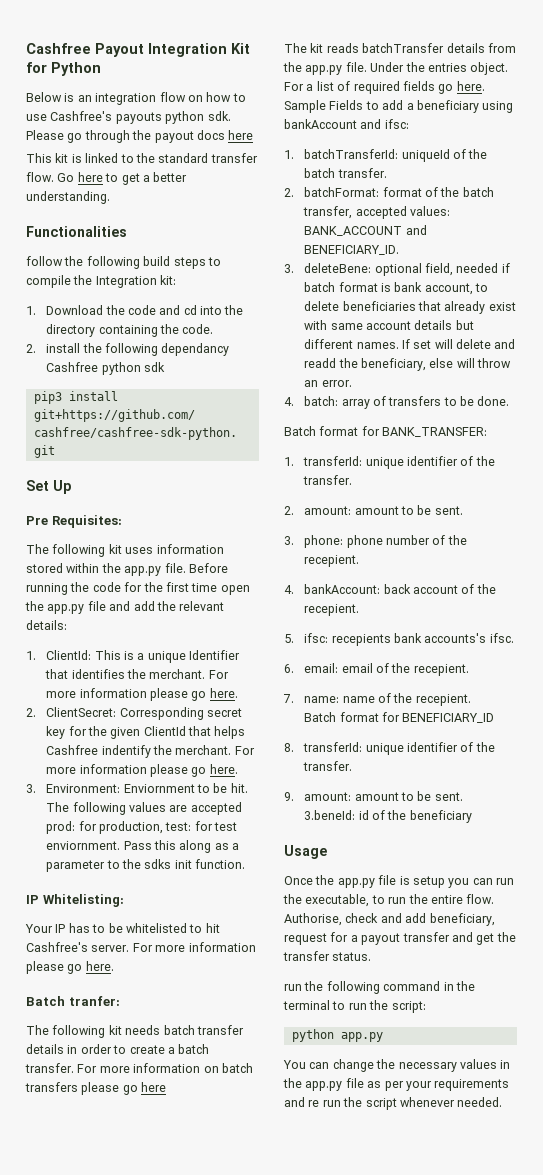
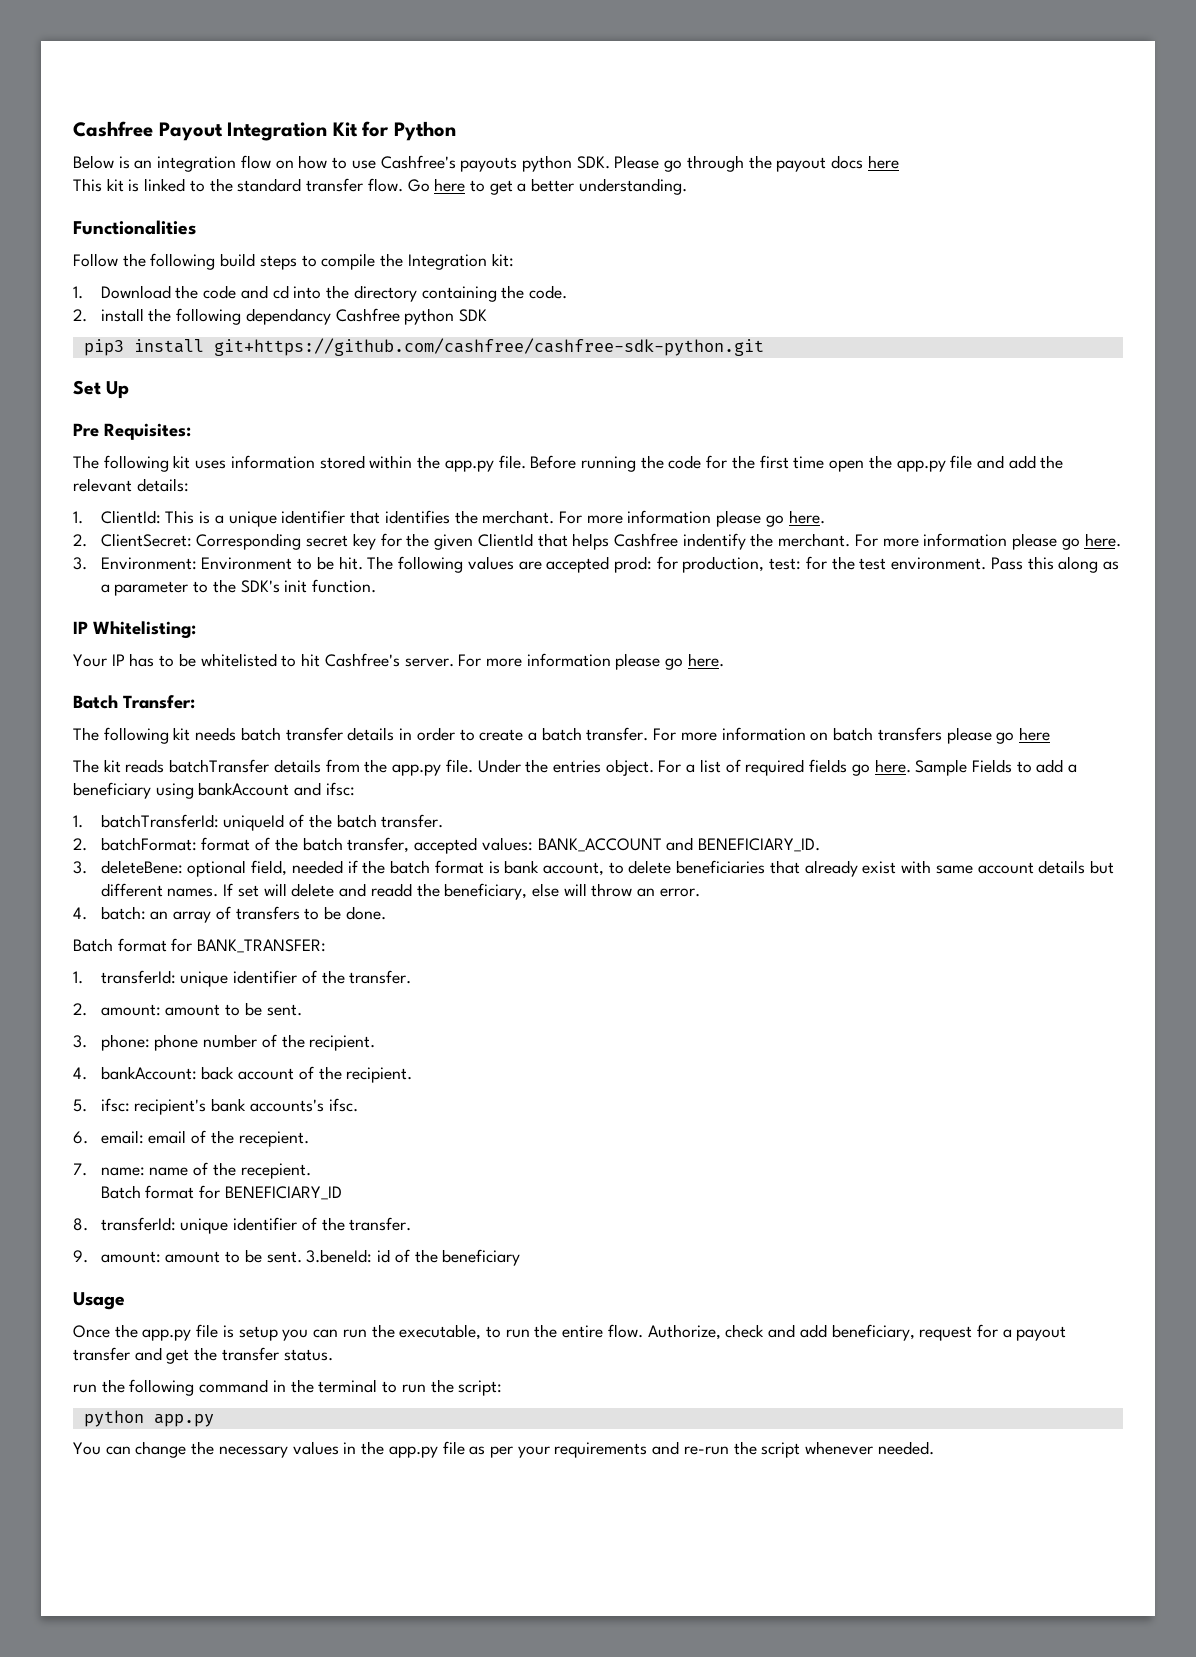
- Below is an integration flow on how to use Cashfree's payouts python sdk. Please go through the payout docs here
+ Below is an integration flow on how to use Cashfree's payouts python SDK. Please go through the payout docs here
- follow the following build steps to compile the Integration kit:
+ Follow the following build steps to compile the Integration kit:
- 2. install the following dependancy Cashfree python sdk
+ 2. install the following dependancy Cashfree python SDK
- 1. ClientId: This is a unique Identifier that identifies the merchant.
+ 1. ClientId: This is a unique identifier that identifies the merchant.
- 3. Environment: Enviornment to be hit.
+ 3. Environment: Environment to be hit.
- The following values are accepted prod: for production, test: for test enviornment.
+ The following values are accepted prod: for production, test: for the test environment.
- Pass this along as a parameter to the sdks init function.
+ Pass this along as a parameter to the SDK's init function.
- Batch tranfer:
+ Batch Transfer:
- 3. deleteBene: optional field, needed if batch format is bank account, to delete beneficiaries that already exist with same account details but different names.
+ 3. deleteBene: optional field, needed if the batch format is bank account, to delete beneficiaries that already exist with same account details but different names.
- 4. batch: array of transfers to be done.
+ 4. batch: an array of transfers to be done.
- 3. phone: phone number of the recepient.
+ 3. phone: phone number of the recipient.
- 4. bankAccount: back account of the recepient.
+ 4. bankAccount: back account of the recipient.
- 5. ifsc: recepients bank accounts's ifsc.
+ 5. ifsc: recipient's bank accounts's ifsc.
- Authorise, check and add beneficiary, request for a payout transfer and get the transfer status.
+ Authorize, check and add beneficiary, request for a payout transfer and get the transfer status.
- You can change the necessary values in the app.py file as per your requirements and re run the script whenever needed.
+ You can change the necessary values in the app.py file as per your requirements and re-run the script whenever needed.

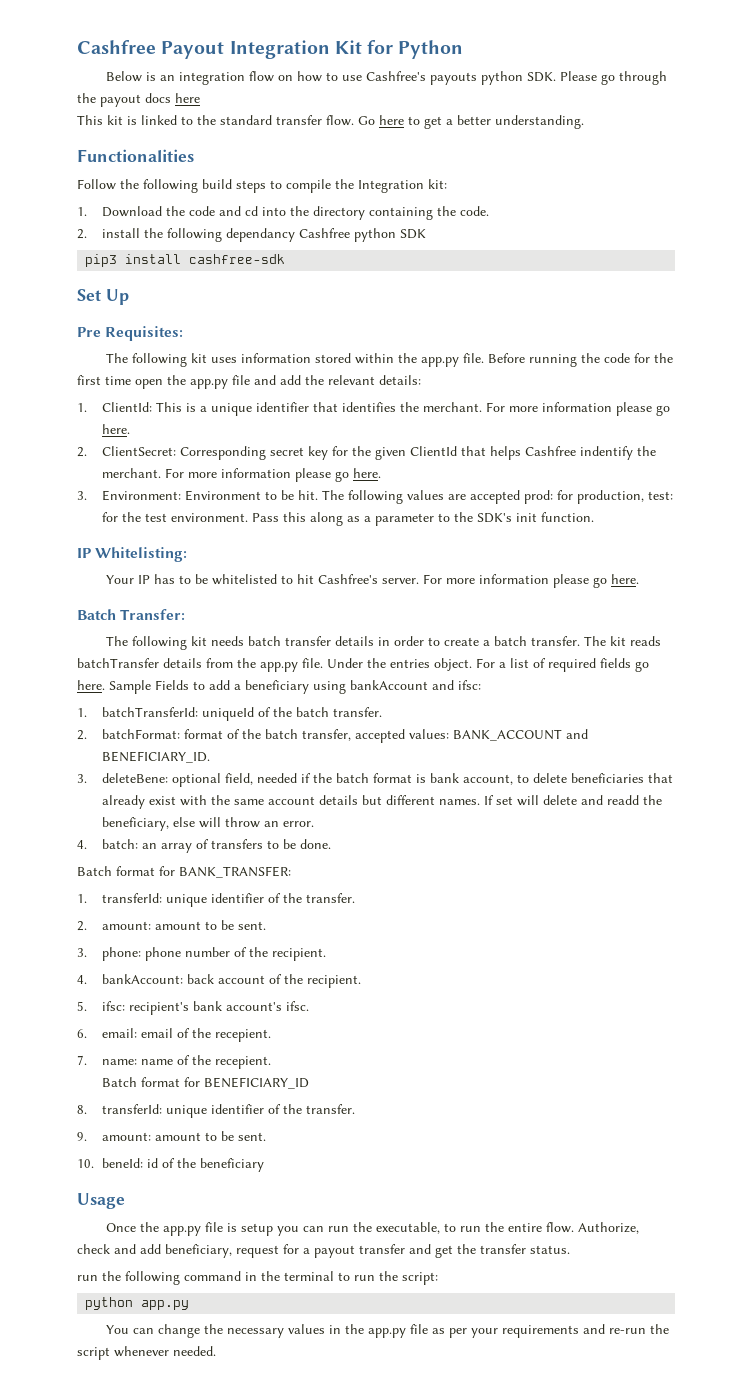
- pip3 install git+https://github.com/cashfree/cashfree-sdk-python.git
+ pip3 install cashfree-sdk
- The following kit needs batch transfer details in order to create a batch transfer. For more information on batch transfers please go here
- The kit reads batchTransfer details from the app.py file.
+ The following kit needs batch transfer details in order to create a batch transfer. The kit reads batchTransfer details from the app.py file.
- 3. deleteBene: optional field, needed if the batch format is bank account, to delete beneficiaries that already exist with same account details but different names.
+ 3. deleteBene: optional field, needed if the batch format is bank account, to delete beneficiaries that already exist with the same account details but different names.
- 5. ifsc: recipient's bank accounts's ifsc.
+ 5. ifsc: recipient's bank account's ifsc.
- 9. amount: amount to be sent. 3.beneId: id of the beneficiary
+ 9. amount: amount to be sent.
+ 10. beneId: id of the beneficiary

